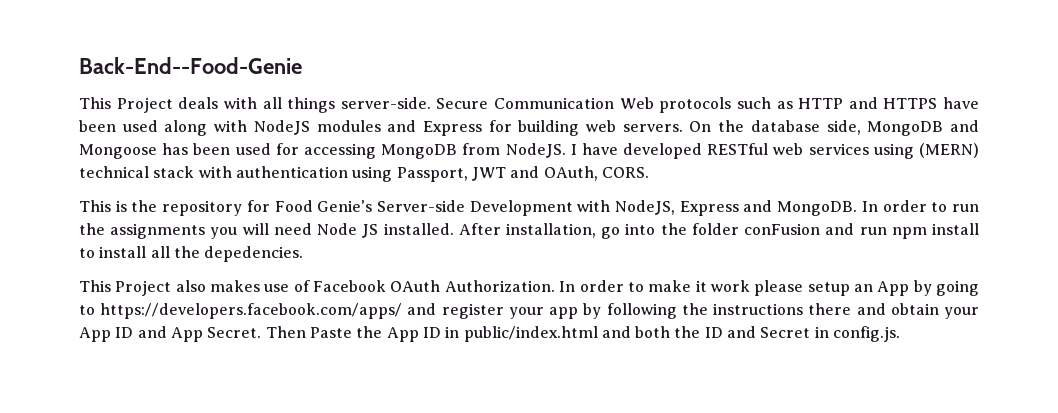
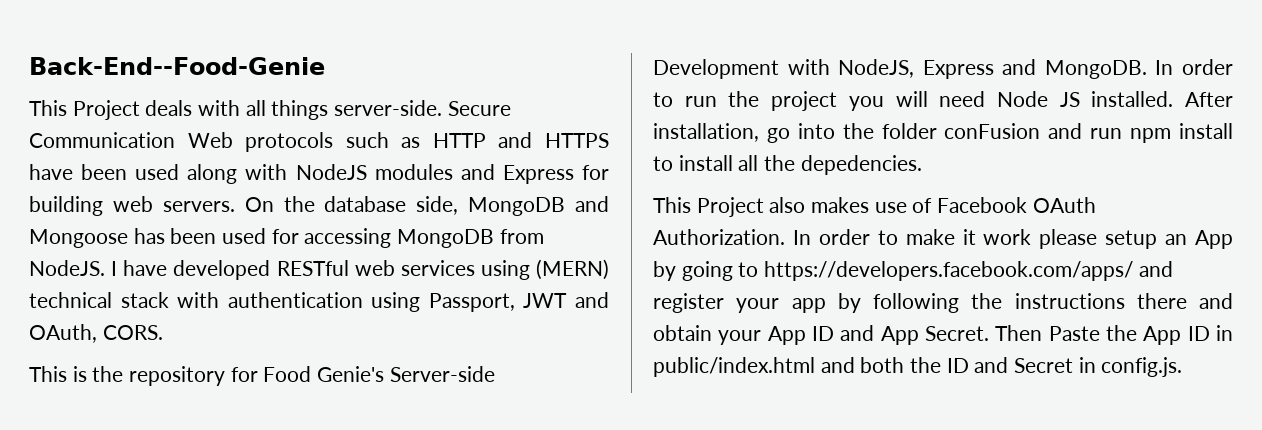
- In order to run the assignments you will need Node JS installed.
+ In order to run the project you will need Node JS installed.

